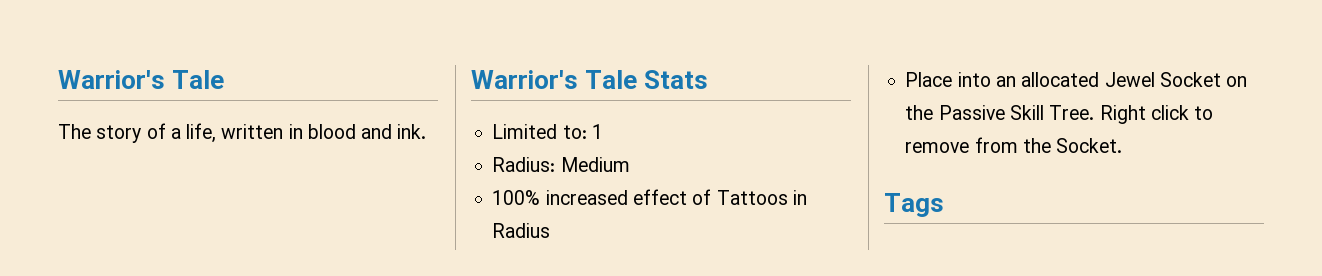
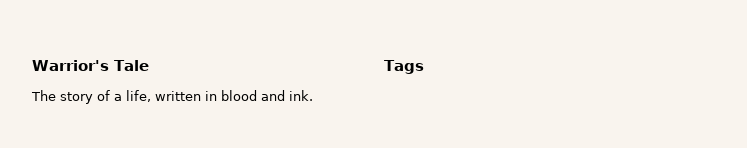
- Warrior's Tale Stats
- Limited to: 1
- Radius: Medium
- 100% increased effect of Tattoos in Radius
- Place into an allocated Jewel Socket on the Passive Skill Tree. Right click to remove from the Socket.

